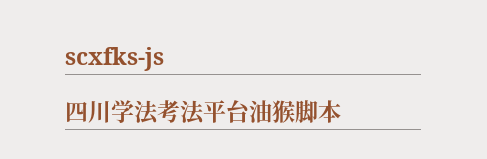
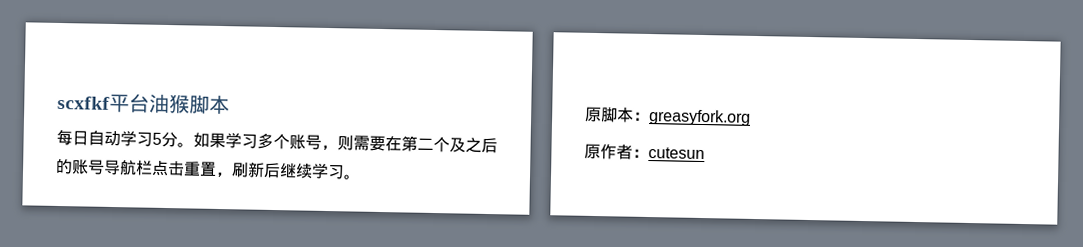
- scxfks-js
- 四川学法考法平台油猴脚本
+ scxfkf平台油猴脚本
+ 每日自动学习5分。如果学习多个账号，则需要在第二个及之后的账号导航栏点击重置，刷新后继续学习。
+ 原脚本：greasyfork.org
+ 原作者：cutesun

